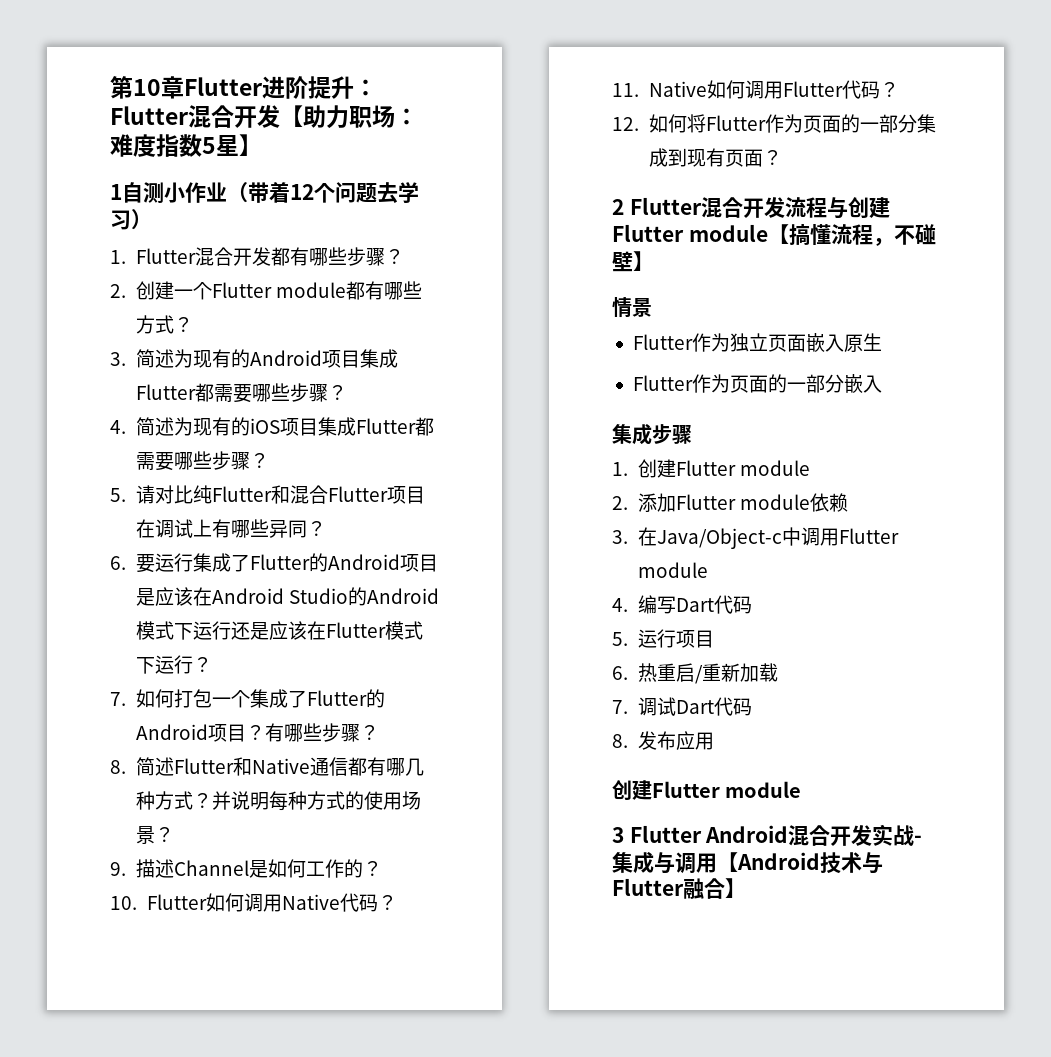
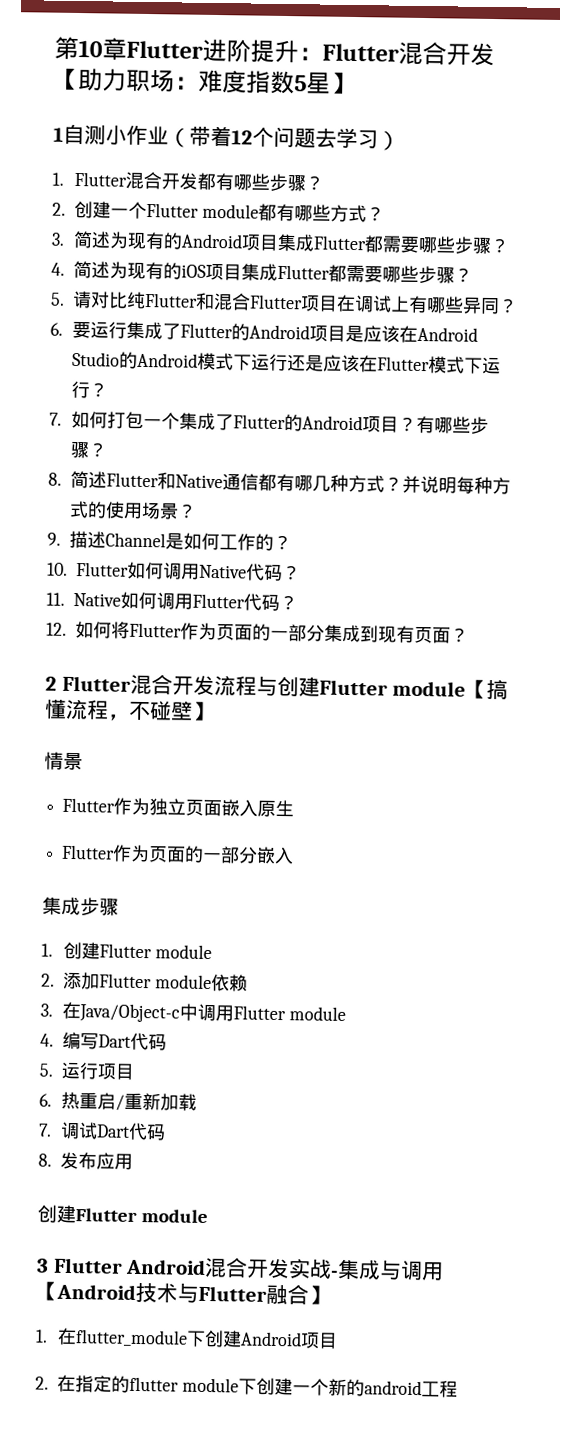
+ 1.在flutter_module下创建Android项目
+ 2.在指定的flutter module下创建一个新的android工程

